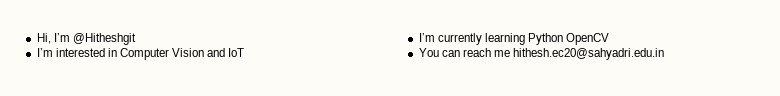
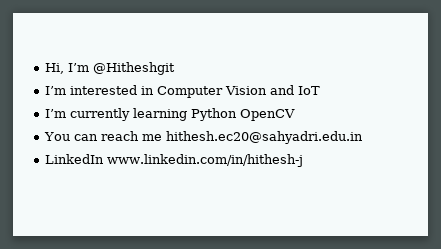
+ LinkedIn www.linkedin.com/in/hithesh-j

